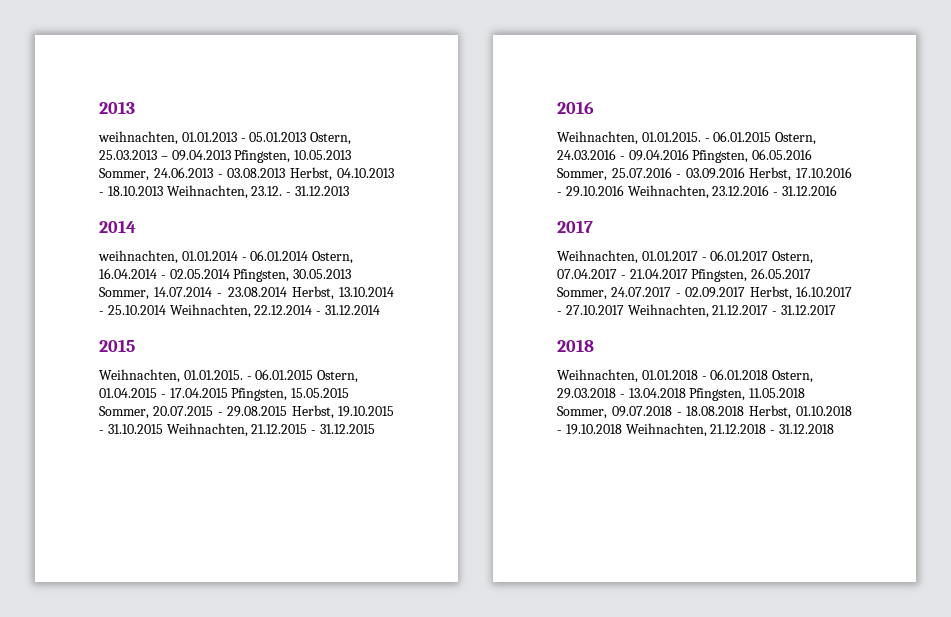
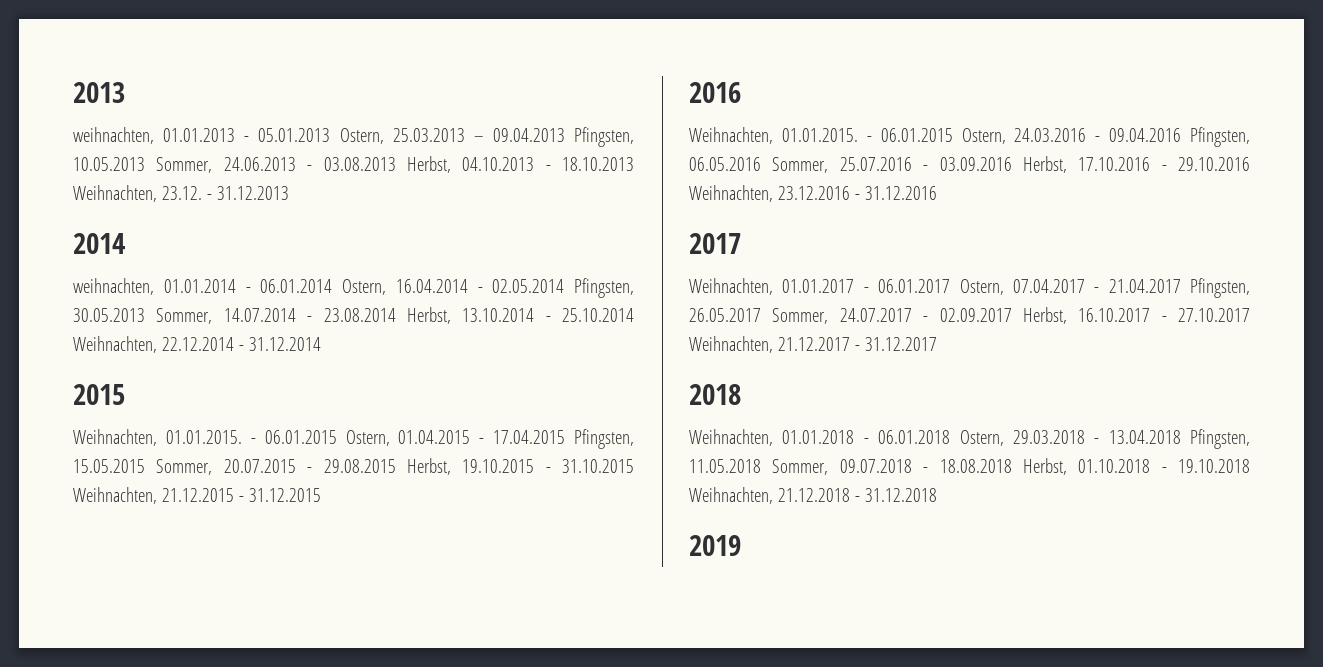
+ 2019

